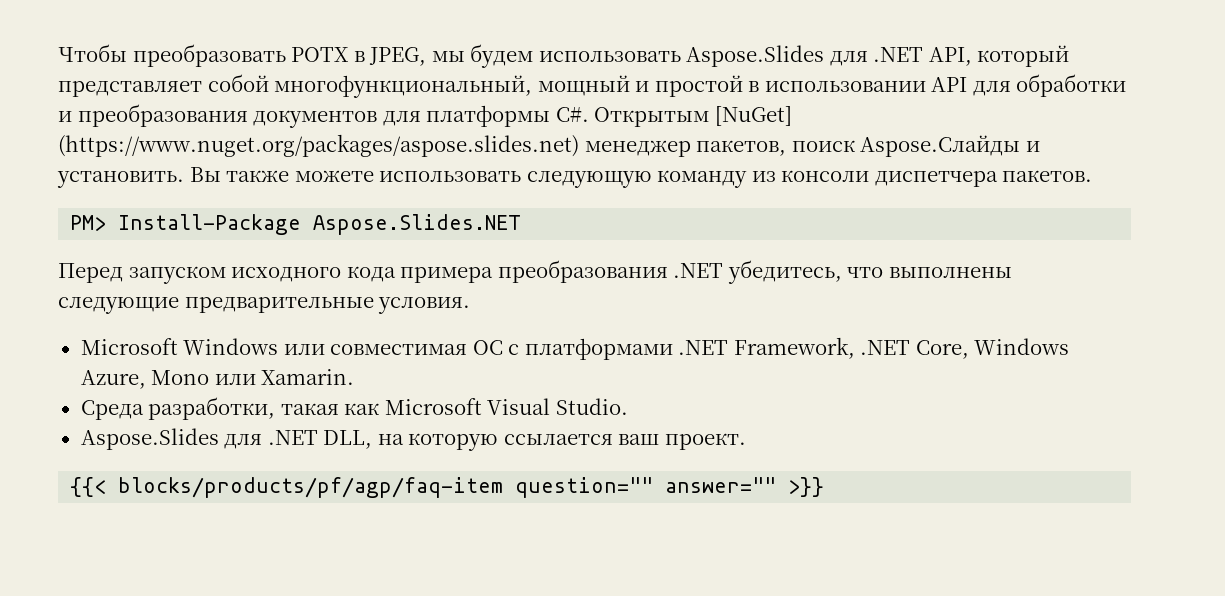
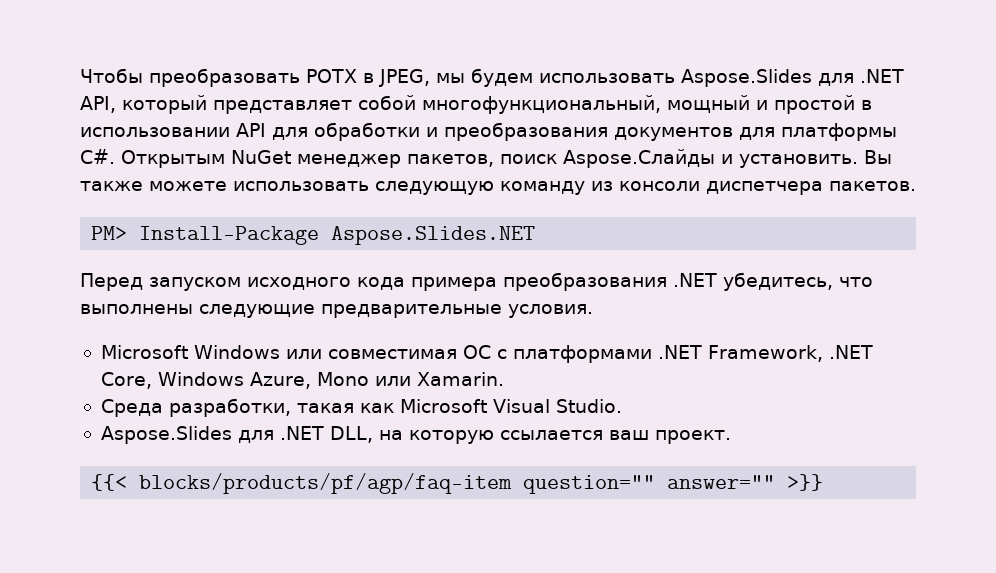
- Чтобы преобразовать POTX в JPEG, мы будем использовать Aspose.Slides для .NET API, который представляет собой многофункциональный, мощный и простой в использовании API для обработки и преобразования документов для платформы C#. Открытым [NuGet] (https://www.nuget.org/packages/aspose.slides.net) менеджер пакетов, поиск Aspose.Слайды и установить.
+ Чтобы преобразовать POTX в JPEG, мы будем использовать Aspose.Slides для .NET API, который представляет собой многофункциональный, мощный и простой в использовании API для обработки и преобразования документов для платформы C#. Открытым NuGet менеджер пакетов, поиск Aspose.Слайды и установить.

